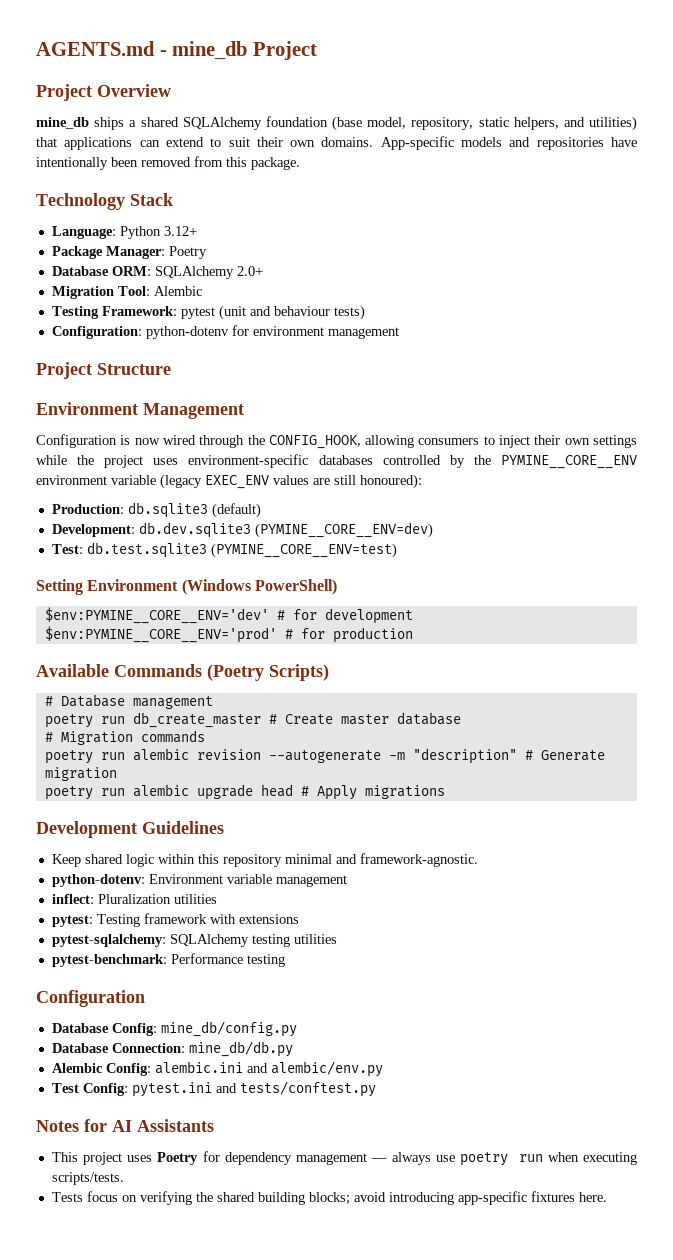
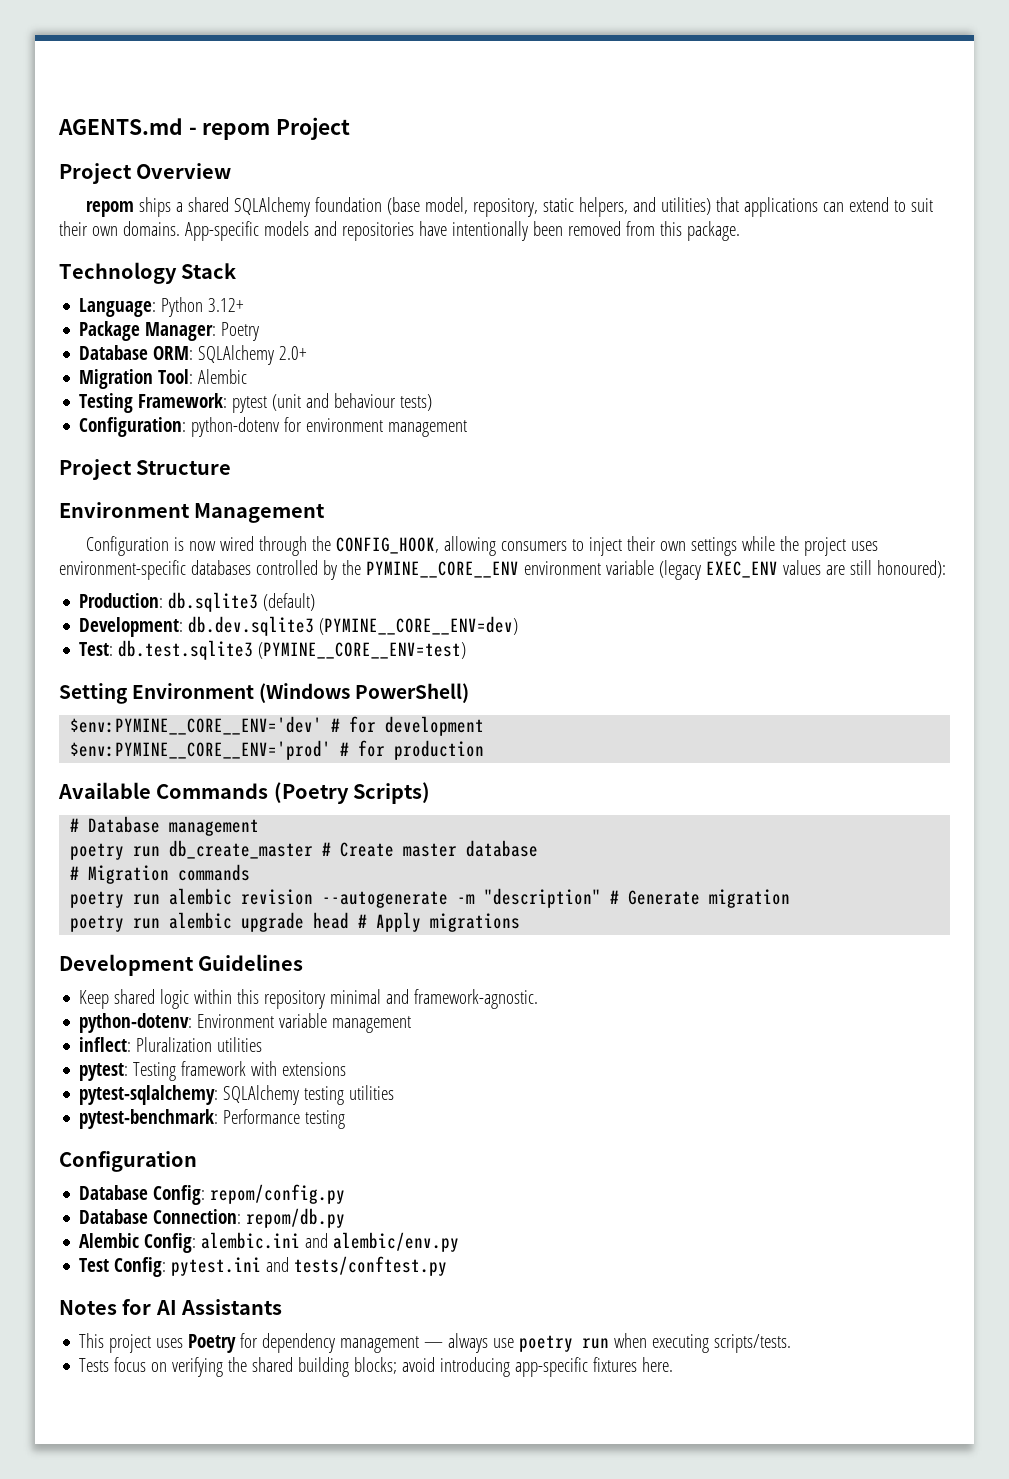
- AGENTS.md - mine_db Project
+ AGENTS.md - repom Project
- mine_db ships a shared SQLAlchemy foundation (base model, repository, static helpers, and utilities) that applications can extend to suit their own domains.
+ repom ships a shared SQLAlchemy foundation (base model, repository, static helpers, and utilities) that applications can extend to suit their own domains.
- Database Config: mine_db/config.py
+ Database Config: repom/config.py
- Database Connection: mine_db/db.py
+ Database Connection: repom/db.py

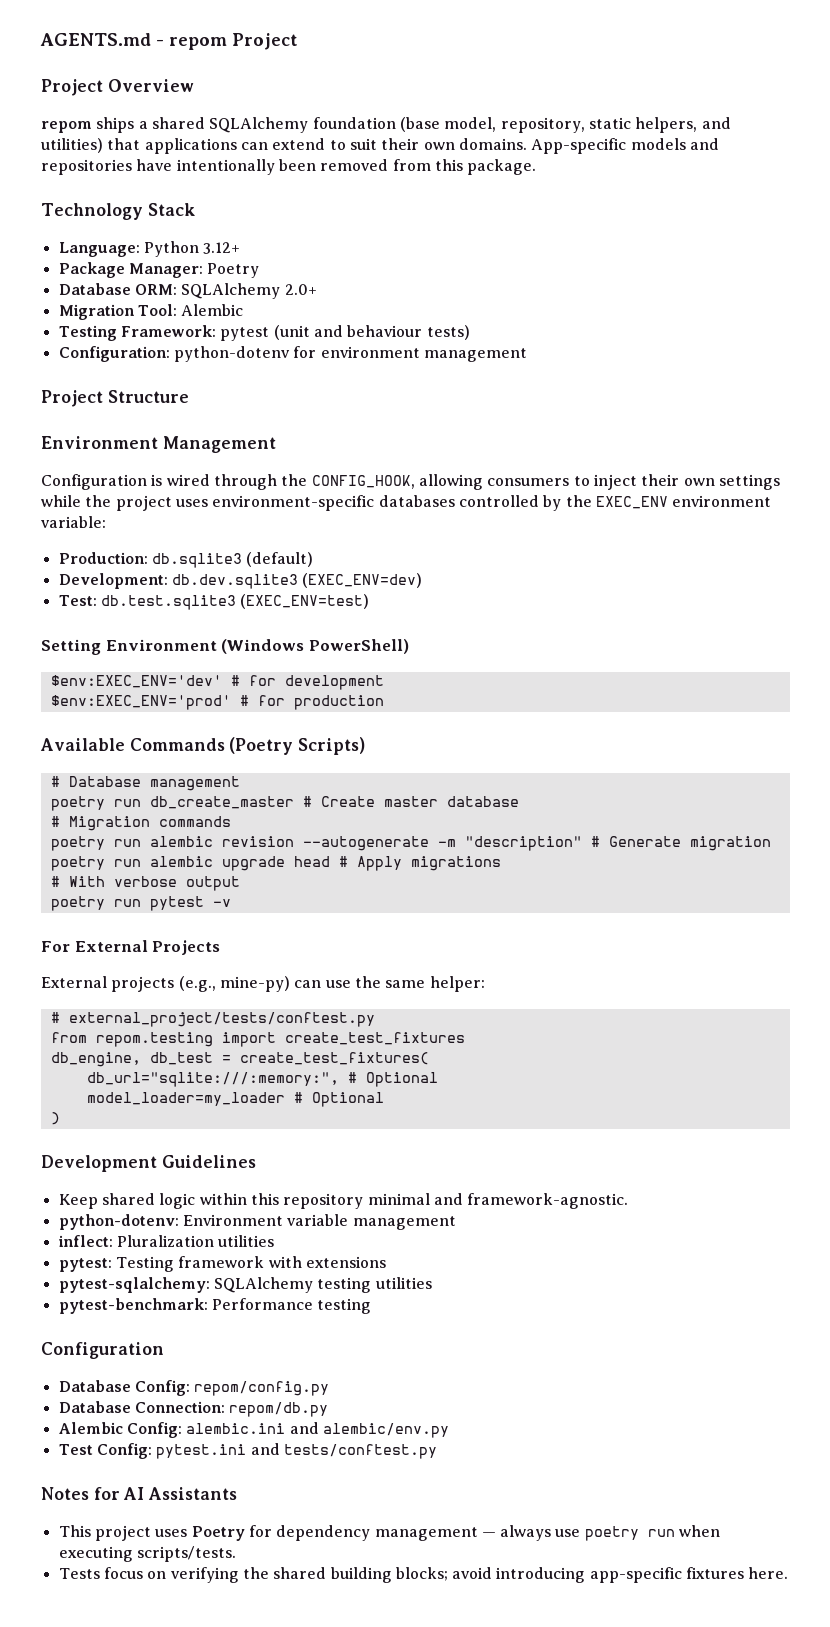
- Configuration is now wired through the CONFIG_HOOK, allowing consumers to inject their own settings while the project uses environment-specific databases controlled by the PYMINE__CORE__ENV environment variable (legacy EXEC_ENV values are still honoured):
+ Configuration is wired through the CONFIG_HOOK, allowing consumers to inject their own settings while the project uses environment-specific databases controlled by the EXEC_ENV environment variable:
- Development: db.dev.sqlite3 (PYMINE__CORE__ENV=dev)
+ Development: db.dev.sqlite3 (EXEC_ENV=dev)
- Test: db.test.sqlite3 (PYMINE__CORE__ENV=test)
+ Test: db.test.sqlite3 (EXEC_ENV=test)
- $env:PYMINE__CORE__ENV='dev' # for development
+ $env:EXEC_ENV='dev' # for development
- $env:PYMINE__CORE__ENV='prod' # for production
+ $env:EXEC_ENV='prod' # for production
+ # With verbose output
+ poetry run pytest -v
+ For External Projects
+ External projects (e.g., mine-py) can use the same helper:
+ # external_project/tests/conftest.py
+ from repom.testing import create_test_fixtures
+ db_engine, db_test = create_test_fixtures(
+ db_url="sqlite:///:memory:", # Optional
+ model_loader=my_loader # Optional
+ )

